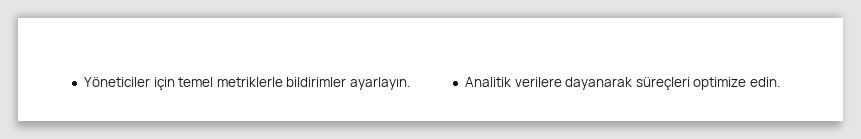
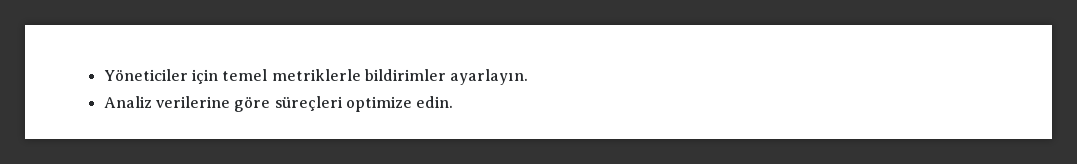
- Analitik verilere dayanarak süreçleri optimize edin.
+ Analiz verilerine göre süreçleri optimize edin.

